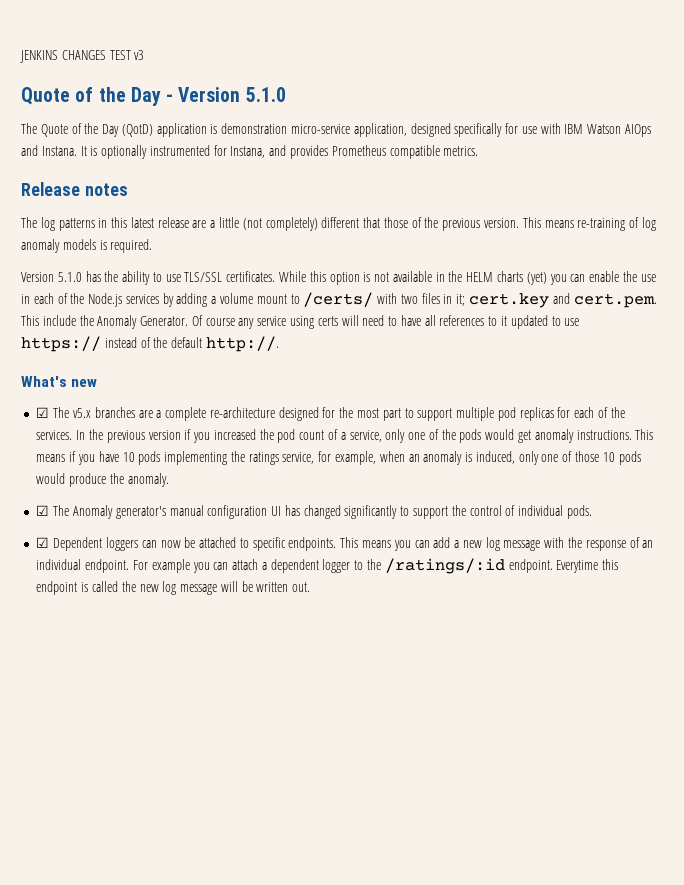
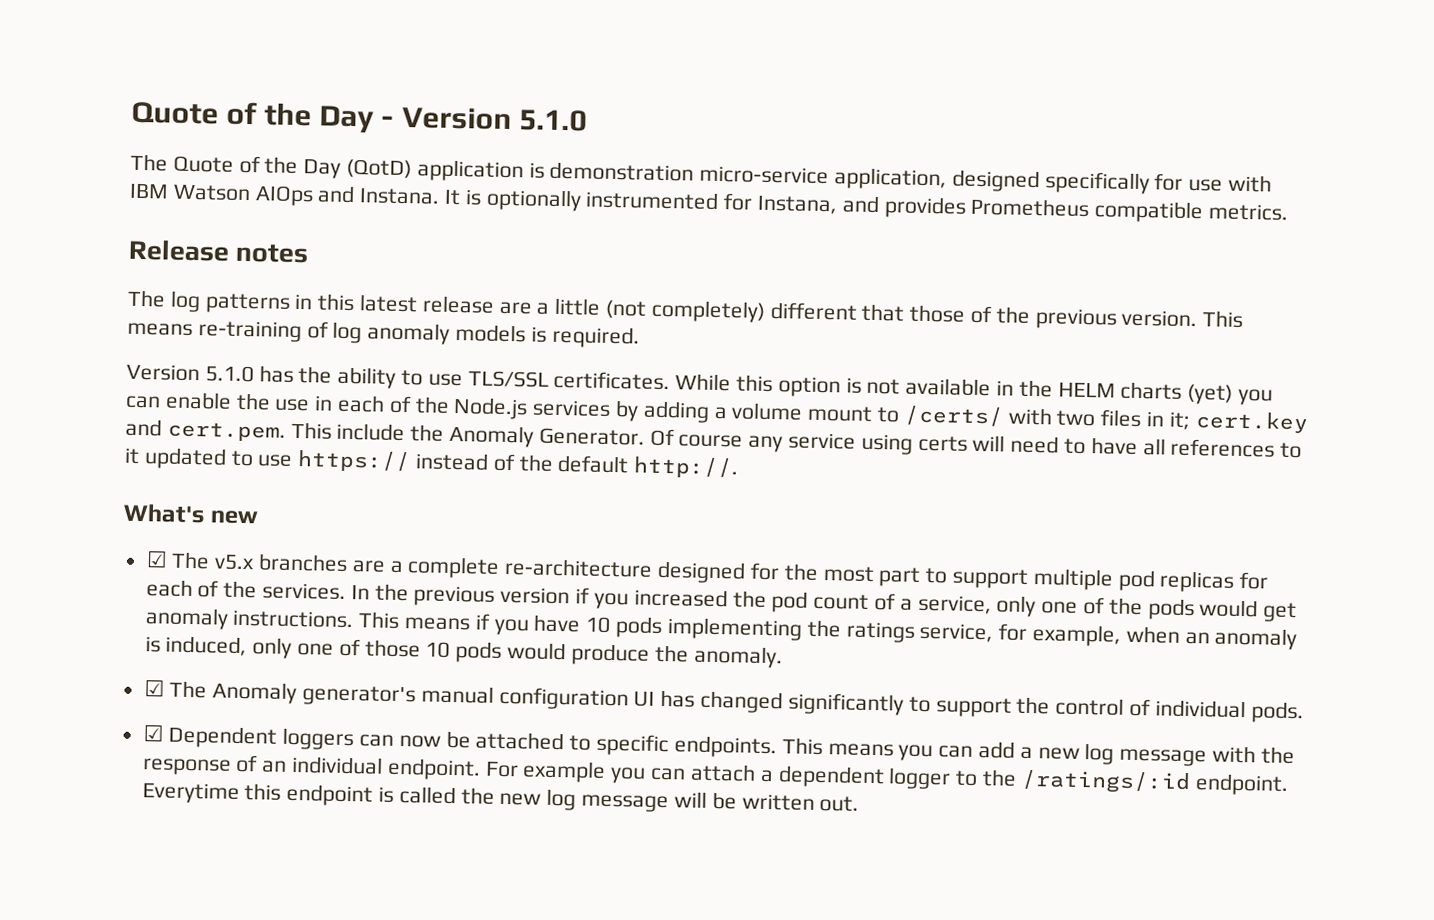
- JENKINS CHANGES TEST v3

